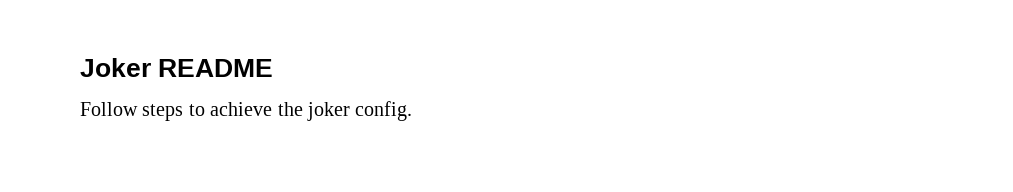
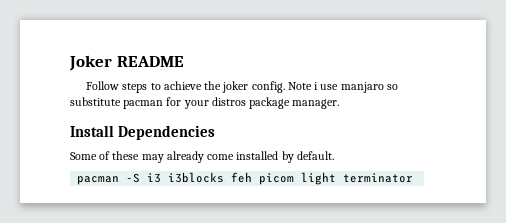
+ Note i use manjaro so substitute pacman for your distros package manager.
+ Install Dependencies
+ Some of these may already come installed by default.
+ pacman -S i3 i3blocks feh picom light terminator

